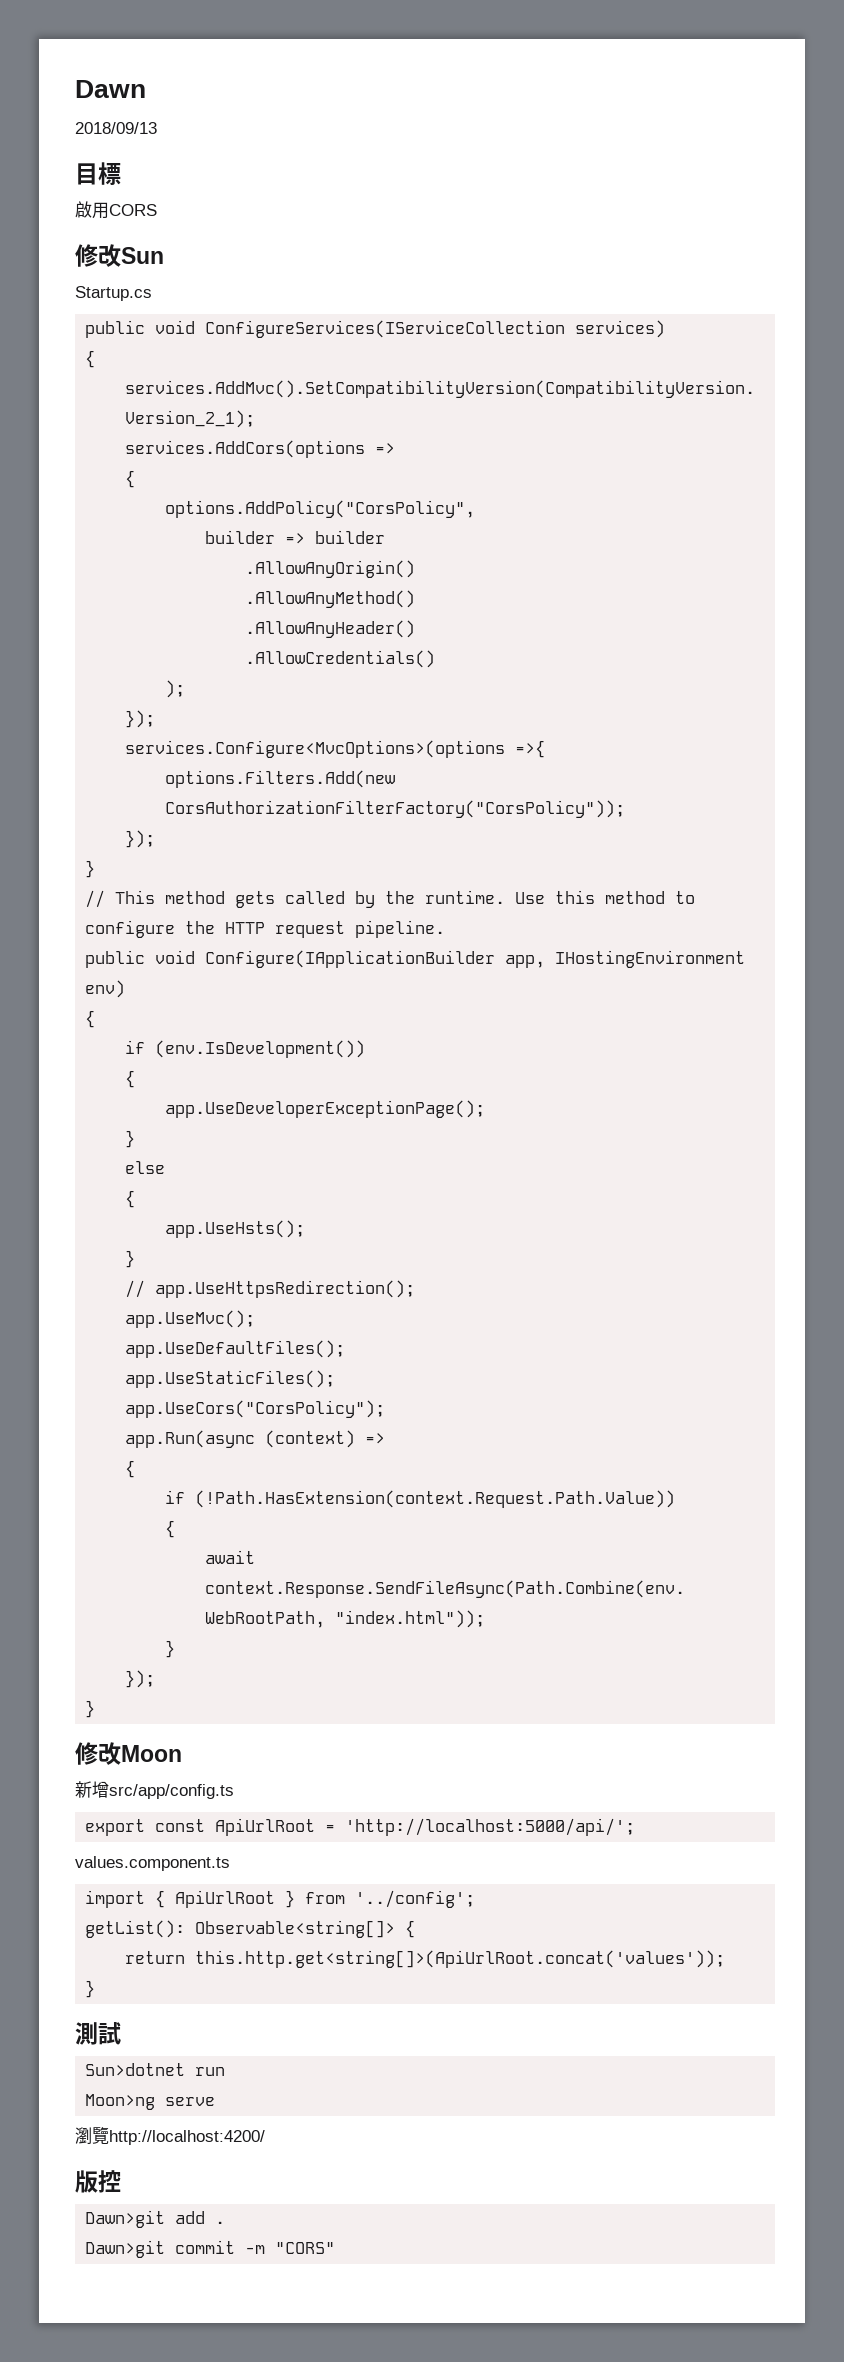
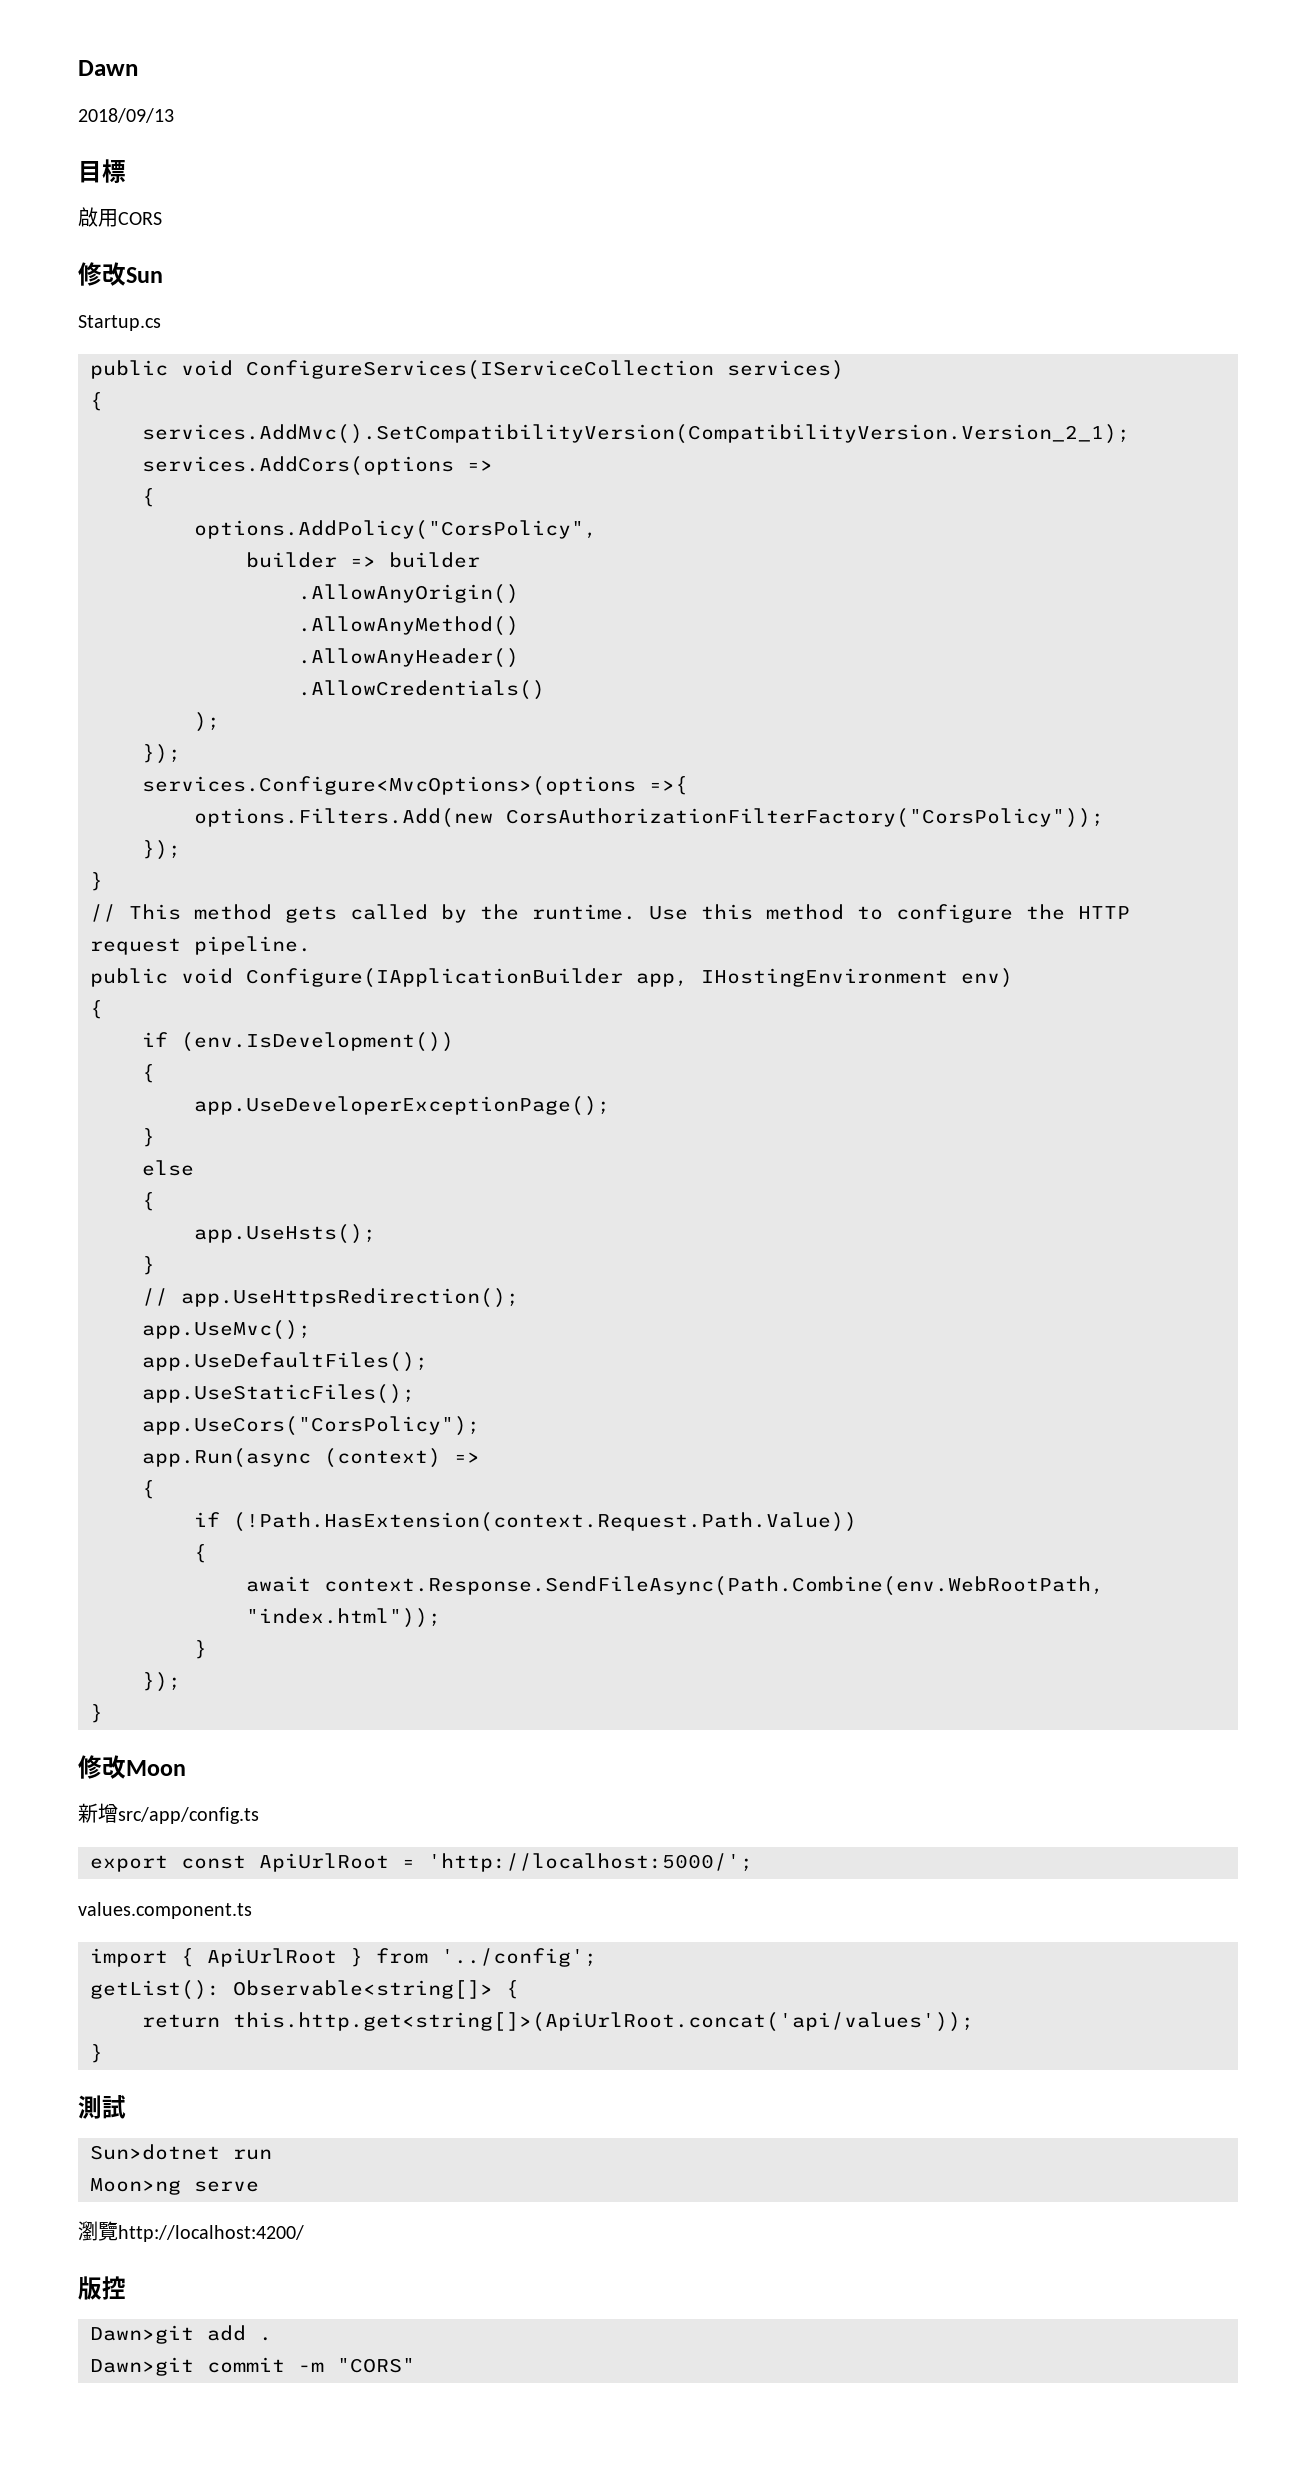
- export const ApiUrlRoot = 'http://localhost:5000/api/';
+ export const ApiUrlRoot = 'http://localhost:5000/';
- return this.http.get<string[]>(ApiUrlRoot.concat('values'));
+ return this.http.get<string[]>(ApiUrlRoot.concat('api/values'));

